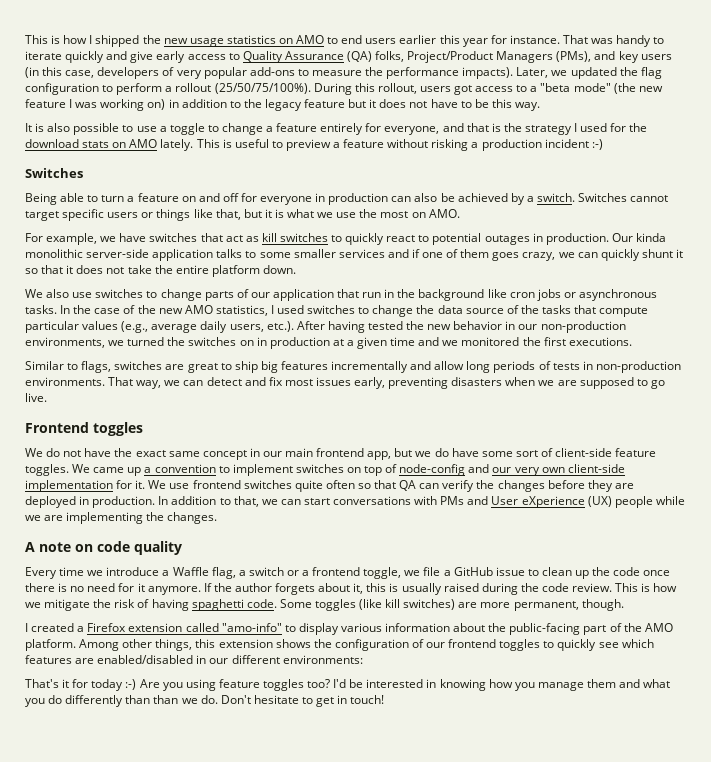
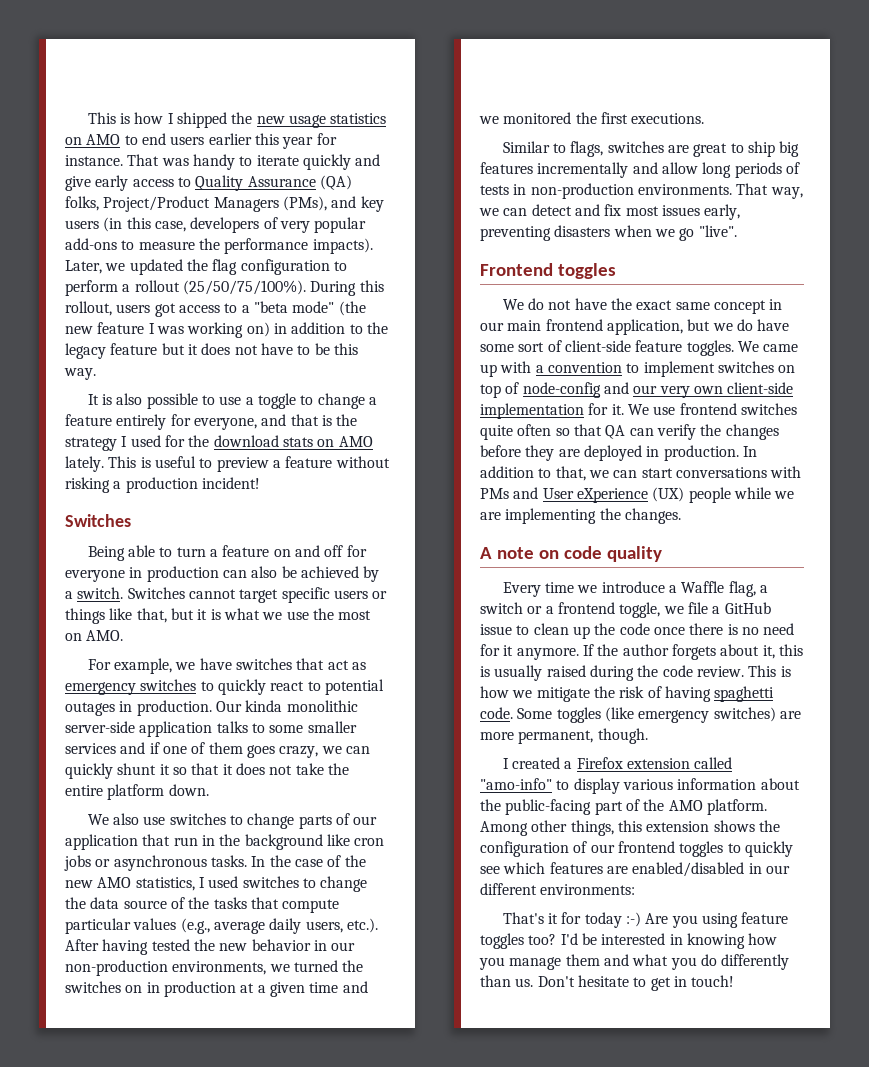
- This is useful to preview a feature without risking a production incident :-)
+ This is useful to preview a feature without risking a production incident!
- For example, we have switches that act as kill switches to quickly react to potential outages in production.
+ For example, we have switches that act as emergency switches to quickly react to potential outages in production.
- That way, we can detect and fix most issues early, preventing disasters when we are supposed to go live.
+ That way, we can detect and fix most issues early, preventing disasters when we go "live".
- We do not have the exact same concept in our main frontend app, but we do have some sort of client-side feature toggles.
+ We do not have the exact same concept in our main frontend application, but we do have some sort of client-side feature toggles.
- We came up a convention to implement switches on top of node-config and our very own client-side implementation for it.
+ We came up with a convention to implement switches on top of node-config and our very own client-side implementation for it.
- Some toggles (like kill switches) are more permanent, though.
+ Some toggles (like emergency switches) are more permanent, though.
- I'd be interested in knowing how you manage them and what you do differently than than we do.
+ I'd be interested in knowing how you manage them and what you do differently than us.

